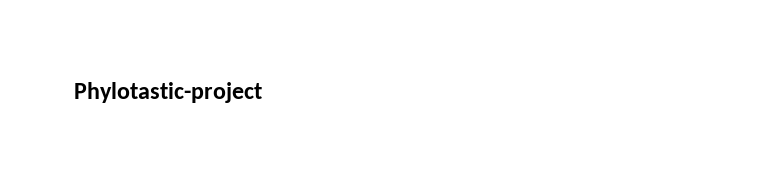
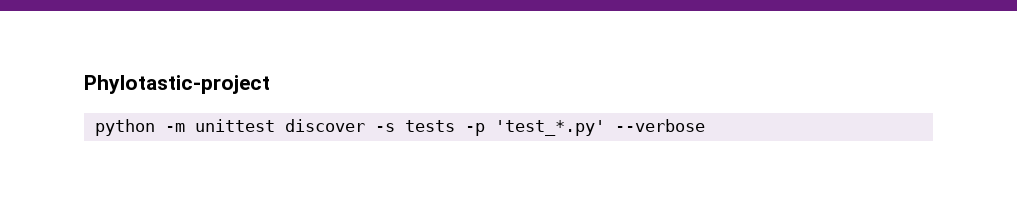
+ python -m unittest discover -s tests -p 'test_*.py' --verbose

